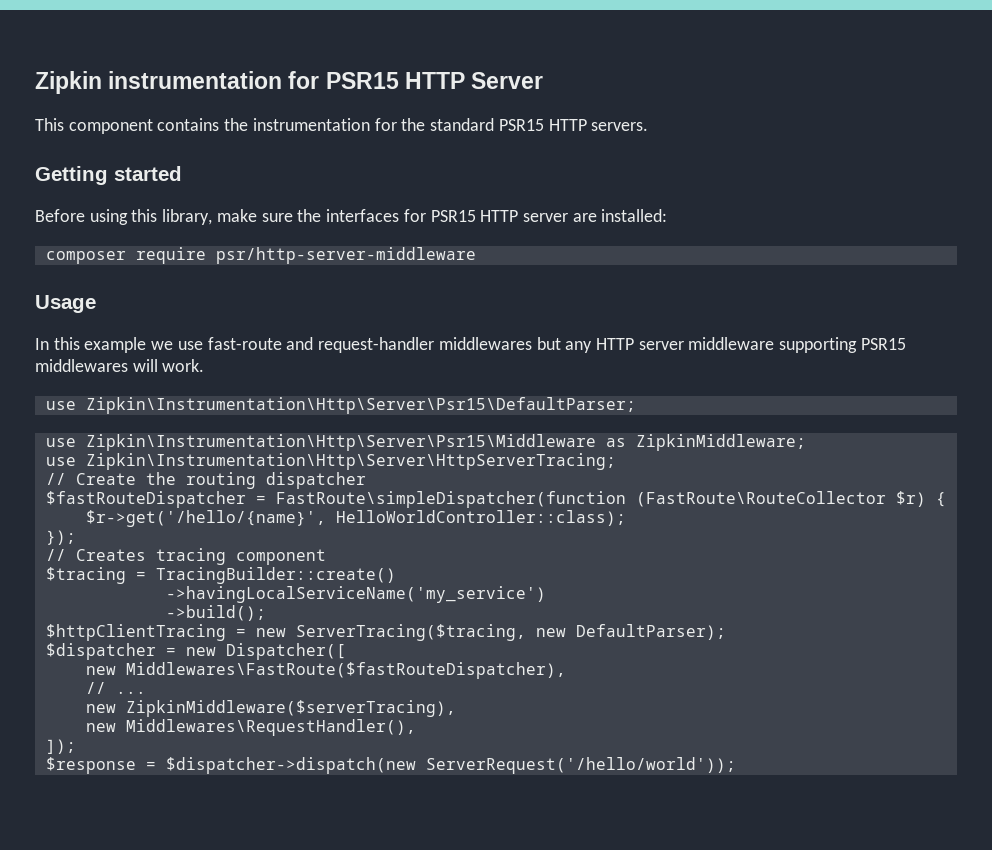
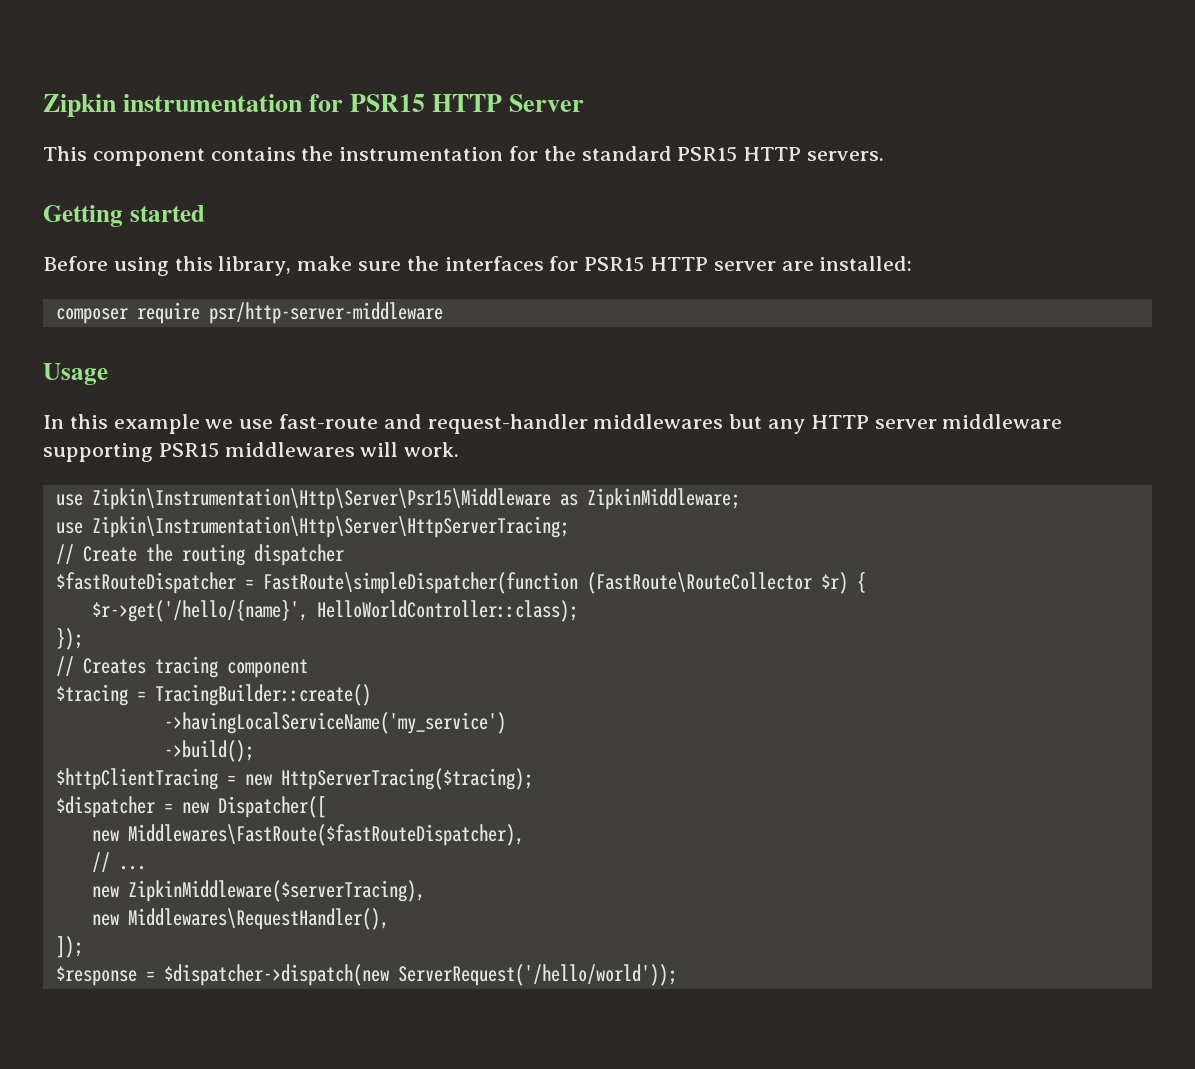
- use Zipkin\Instrumentation\Http\Server\Psr15\DefaultParser;
- $httpClientTracing = new ServerTracing($tracing, new DefaultParser);
+ $httpClientTracing = new HttpServerTracing($tracing);

